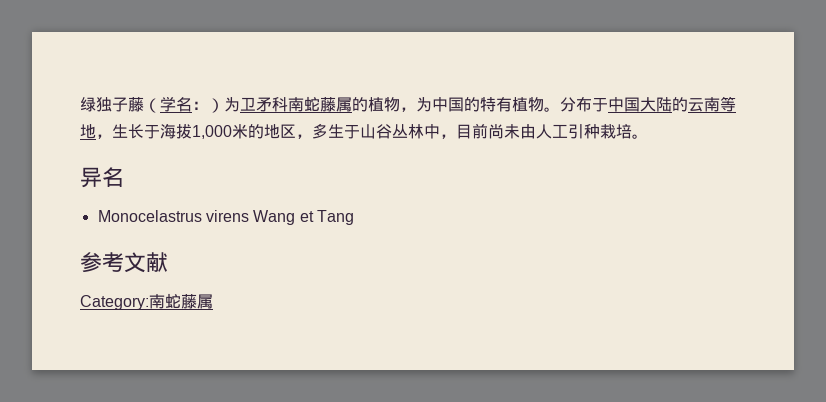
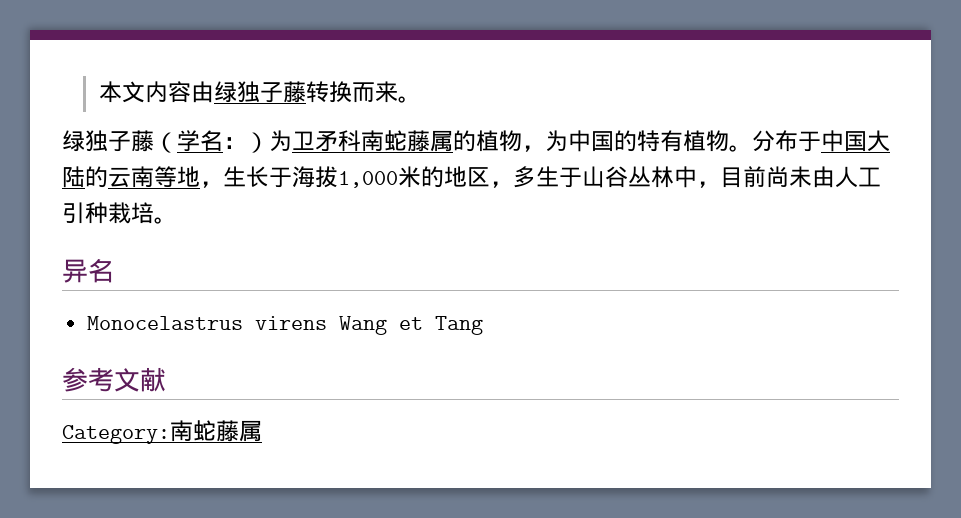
+ 本文内容由绿独子藤转换而来。

